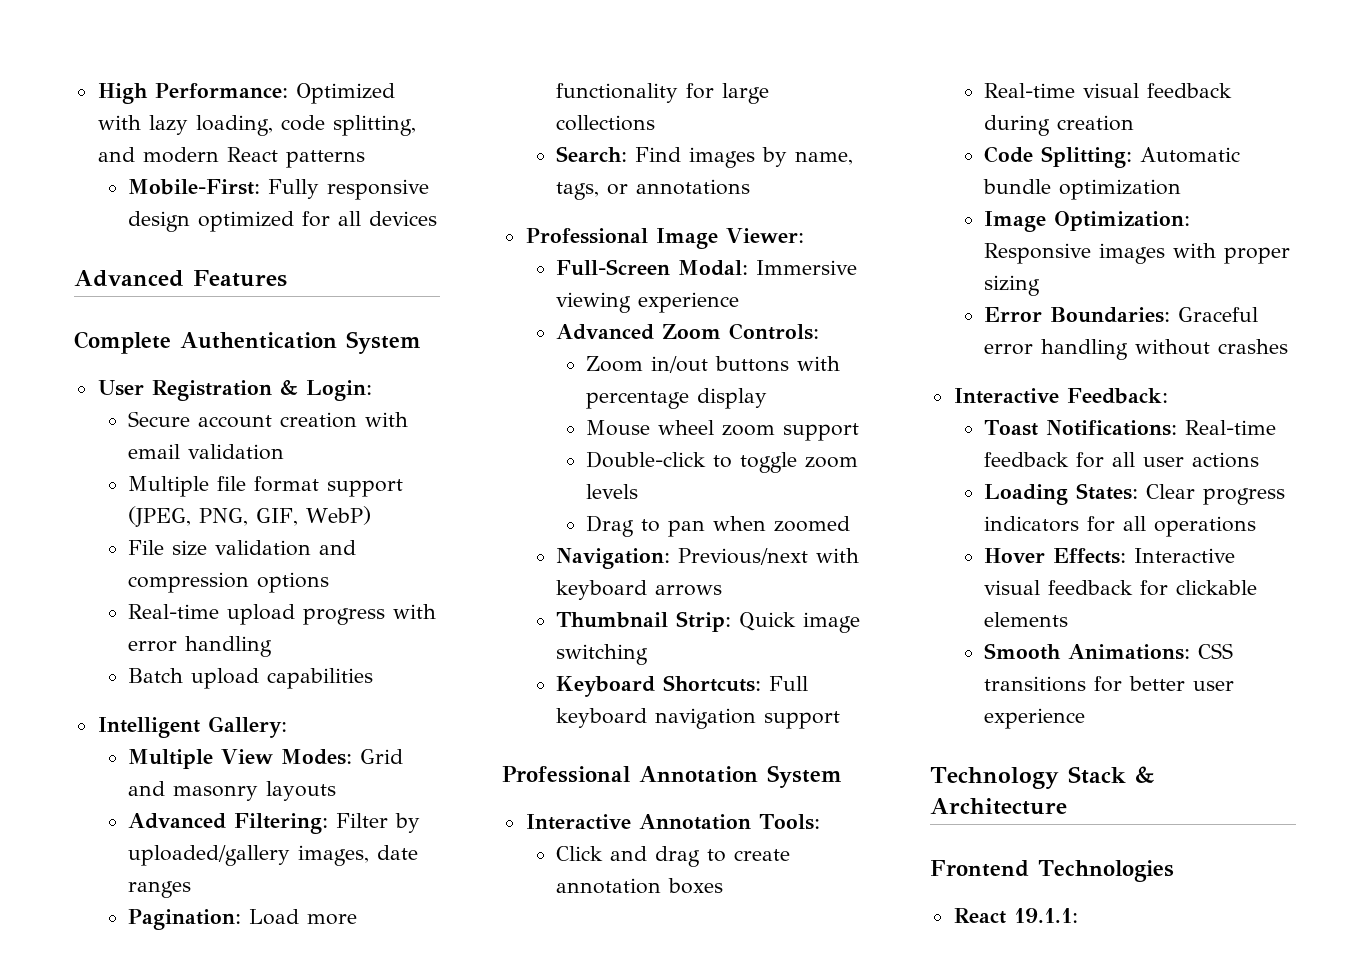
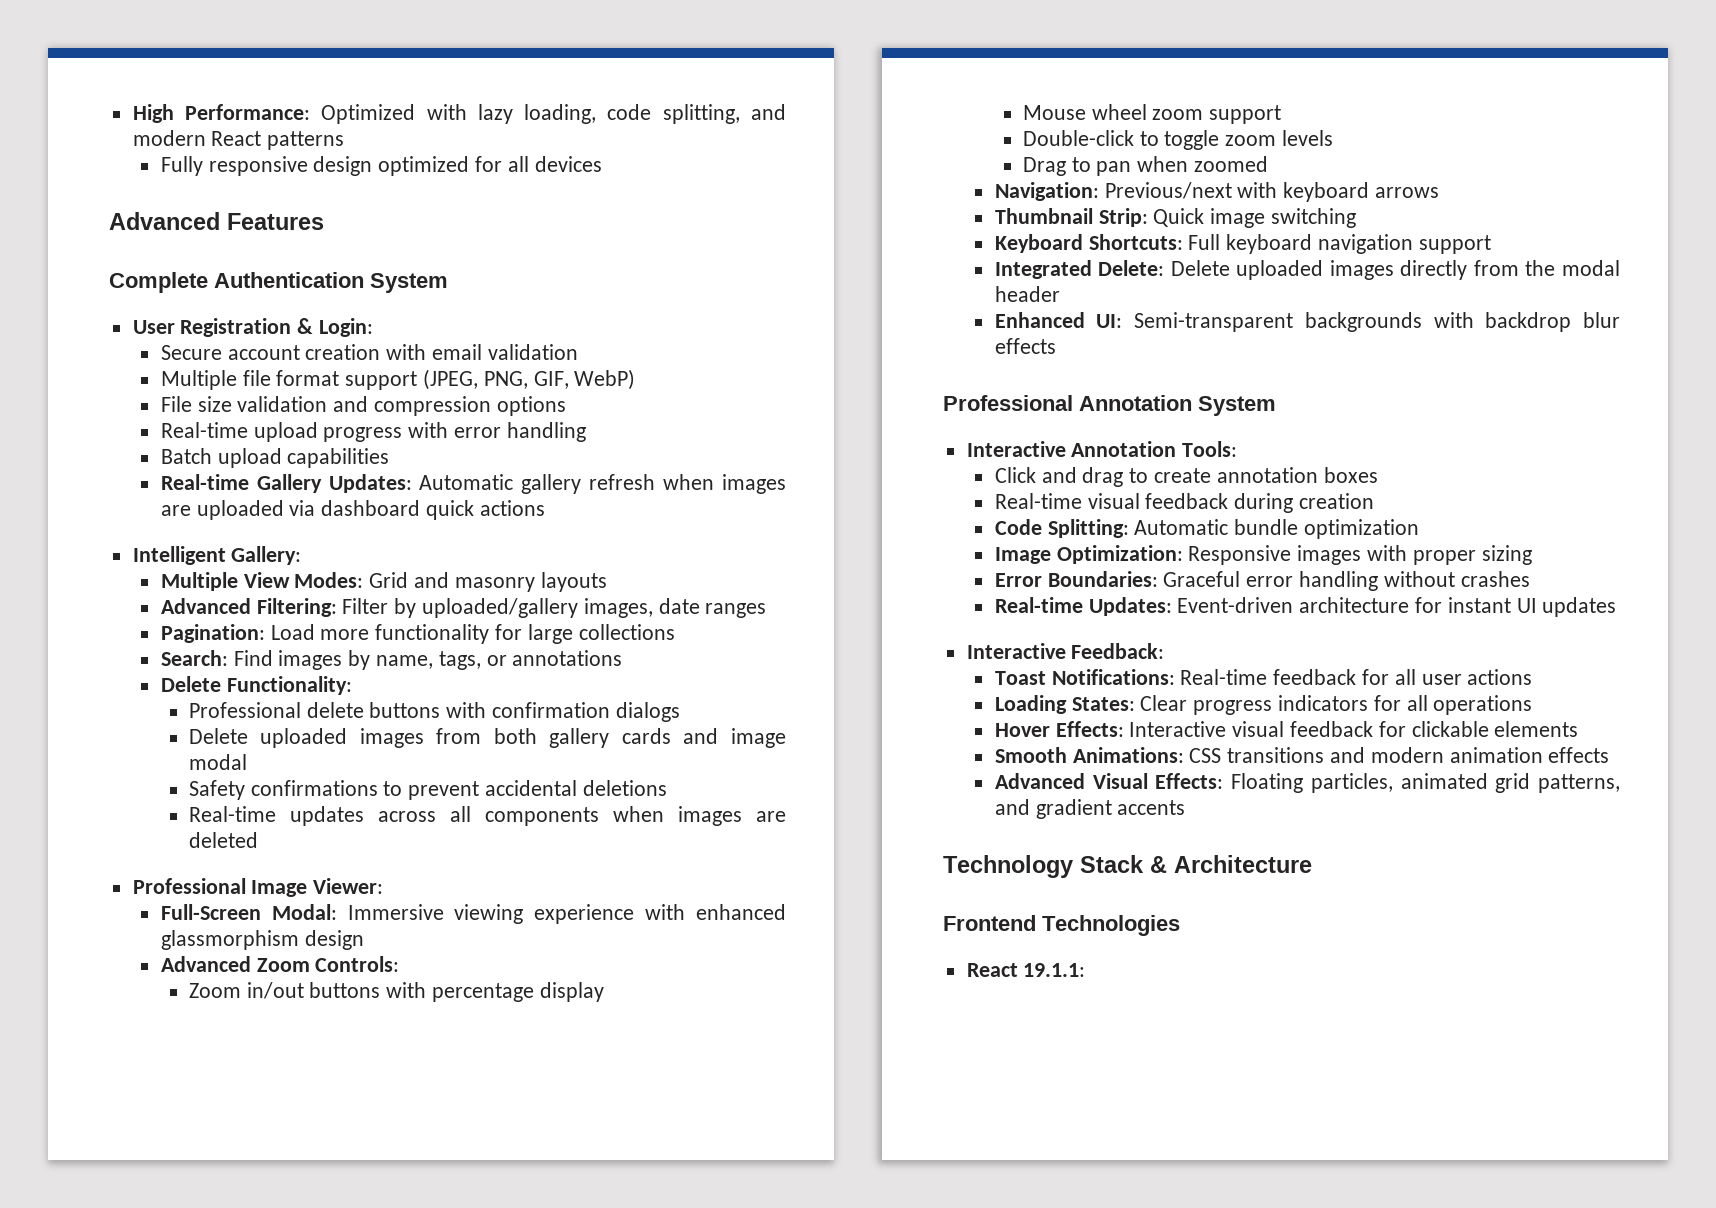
- Mobile-First: Fully responsive design optimized for all devices
+ Fully responsive design optimized for all devices
+ Real-time Gallery Updates: Automatic gallery refresh when images are uploaded via dashboard quick actions
+ Delete Functionality:
+ Professional delete buttons with confirmation dialogs
+ Delete uploaded images from both gallery cards and image modal
+ Safety confirmations to prevent accidental deletions
+ Real-time updates across all components when images are deleted
- Full-Screen Modal: Immersive viewing experience
+ Full-Screen Modal: Immersive viewing experience with enhanced glassmorphism design
+ Integrated Delete: Delete uploaded images directly from the modal header
+ Enhanced UI: Semi-transparent backgrounds with backdrop blur effects
+ Real-time Updates: Event-driven architecture for instant UI updates
- Smooth Animations: CSS transitions for better user experience
+ Smooth Animations: CSS transitions and modern animation effects
+ Advanced Visual Effects: Floating particles, animated grid patterns, and gradient accents

